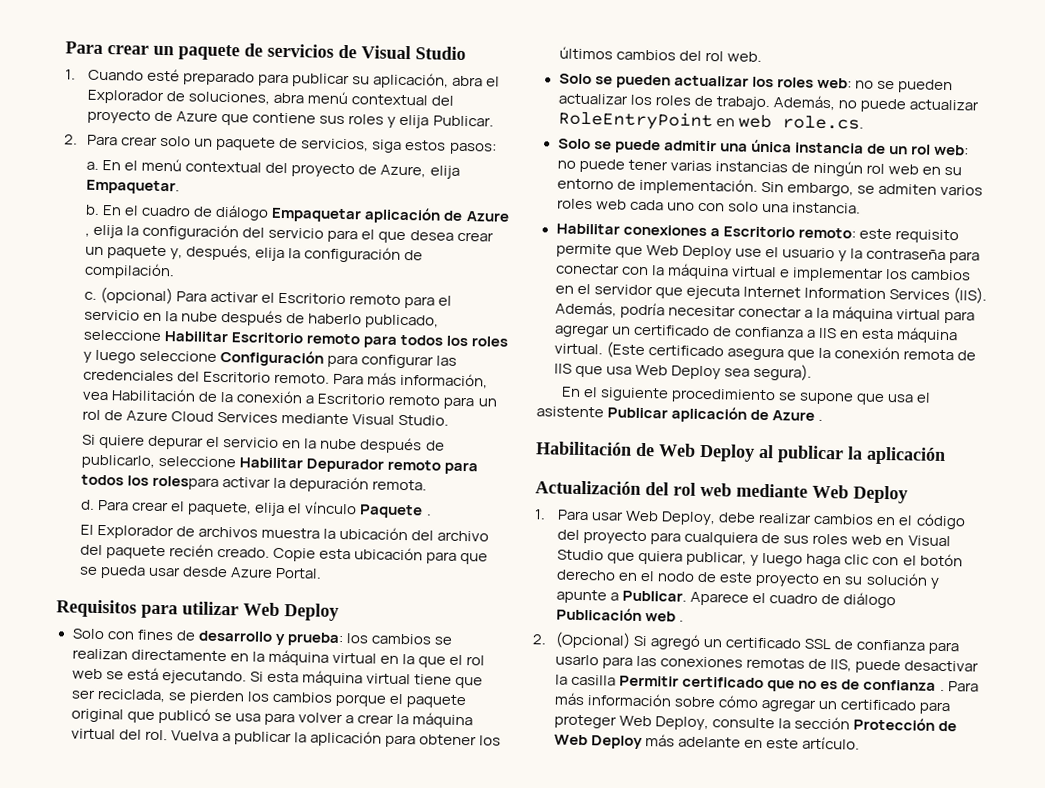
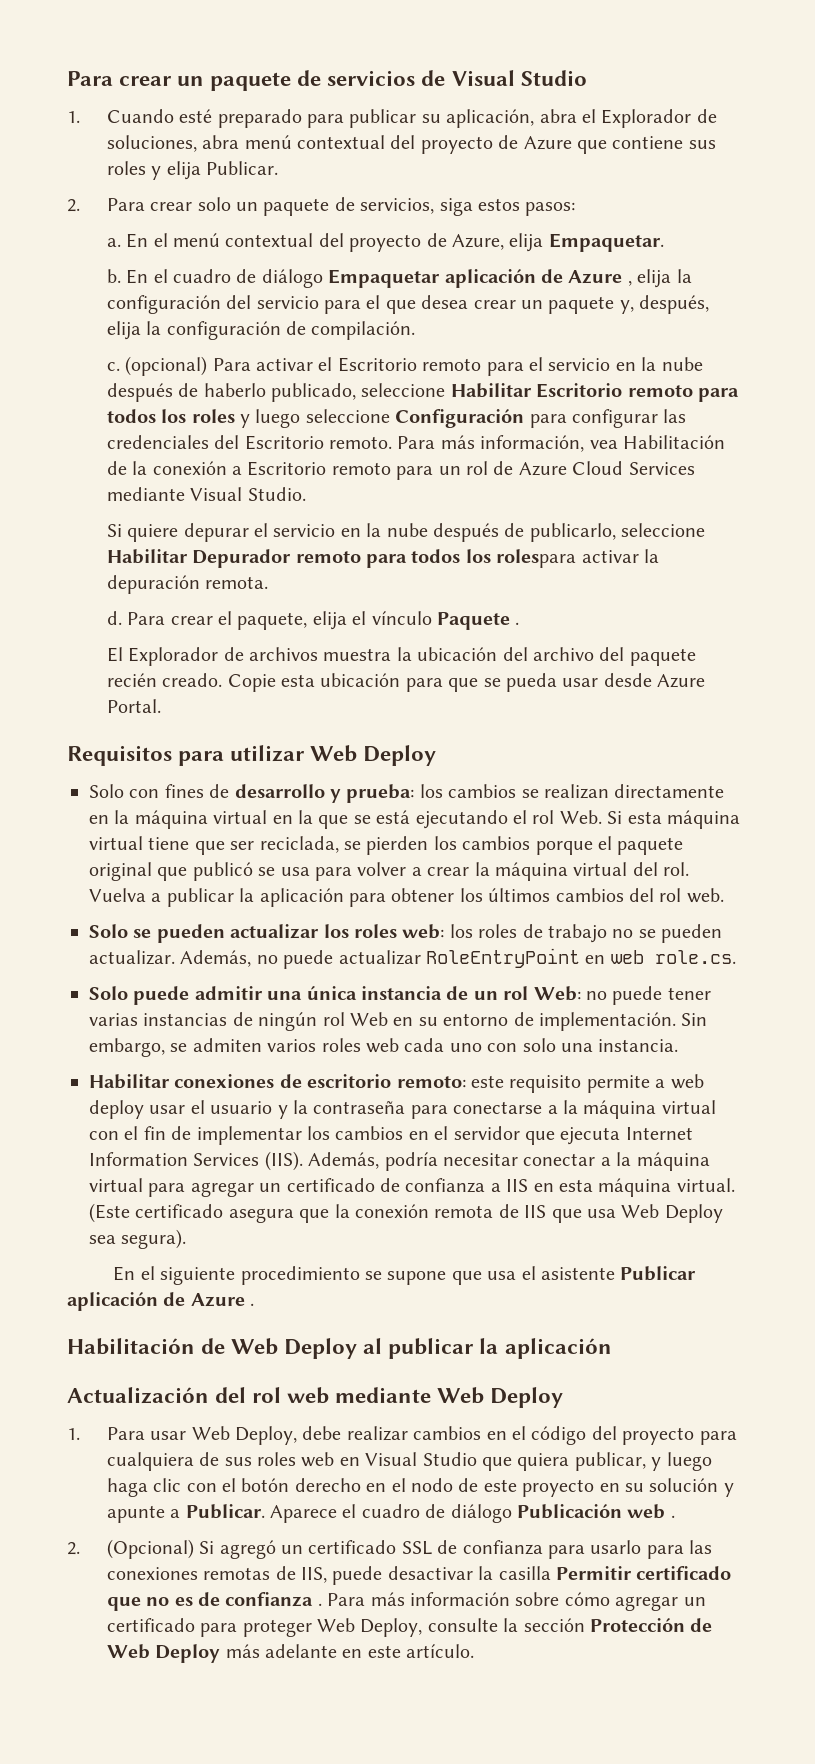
- Solo con fines de desarrollo y prueba: los cambios se realizan directamente en la máquina virtual en la que el rol web se está ejecutando. Si esta máquina virtual tiene que ser reciclada, se pierden los cambios porque el paquete original que publicó se usa para volver a crear la máquina virtual del rol.
+ Solo con fines de desarrollo y prueba: los cambios se realizan directamente en la máquina virtual en la que se está ejecutando el rol Web. Si esta máquina virtual tiene que ser reciclada, se pierden los cambios porque el paquete original que publicó se usa para volver a crear la máquina virtual del rol.
- Solo se pueden actualizar los roles web: no se pueden actualizar los roles de trabajo.
+ Solo se pueden actualizar los roles web: los roles de trabajo no se pueden actualizar.
- Solo se puede admitir una única instancia de un rol web: no puede tener varias instancias de ningún rol web en su entorno de implementación.
+ Solo puede admitir una única instancia de un rol Web: no puede tener varias instancias de ningún rol Web en su entorno de implementación.
- Habilitar conexiones a Escritorio remoto: este requisito permite que Web Deploy use el usuario y la contraseña para conectar con la máquina virtual e implementar los cambios en el servidor que ejecuta Internet Information Services (IIS).
+ Habilitar conexiones de escritorio remoto: este requisito permite a web deploy usar el usuario y la contraseña para conectarse a la máquina virtual con el fin de implementar los cambios en el servidor que ejecuta Internet Information Services (IIS).

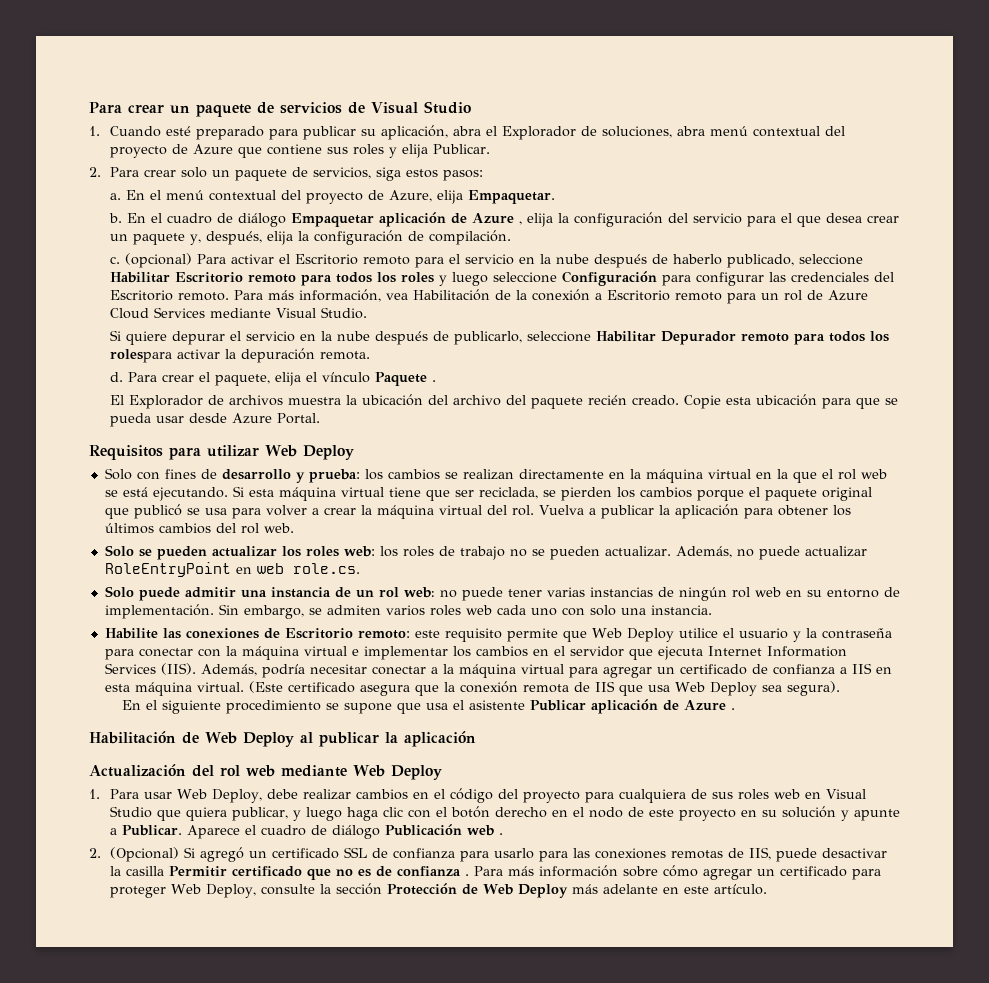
- Solo con fines de desarrollo y prueba: los cambios se realizan directamente en la máquina virtual en la que se está ejecutando el rol Web. Si esta máquina virtual tiene que ser reciclada, se pierden los cambios porque el paquete original que publicó se usa para volver a crear la máquina virtual del rol.
+ Solo con fines de desarrollo y prueba: los cambios se realizan directamente en la máquina virtual en la que el rol web se está ejecutando. Si esta máquina virtual tiene que ser reciclada, se pierden los cambios porque el paquete original que publicó se usa para volver a crear la máquina virtual del rol.
- Solo puede admitir una única instancia de un rol Web: no puede tener varias instancias de ningún rol Web en su entorno de implementación.
+ Solo puede admitir una instancia de un rol web: no puede tener varias instancias de ningún rol web en su entorno de implementación.
- Habilitar conexiones de escritorio remoto: este requisito permite a web deploy usar el usuario y la contraseña para conectarse a la máquina virtual con el fin de implementar los cambios en el servidor que ejecuta Internet Information Services (IIS).
+ Habilite las conexiones de Escritorio remoto: este requisito permite que Web Deploy utilice el usuario y la contraseña para conectar con la máquina virtual e implementar los cambios en el servidor que ejecuta Internet Information Services (IIS).

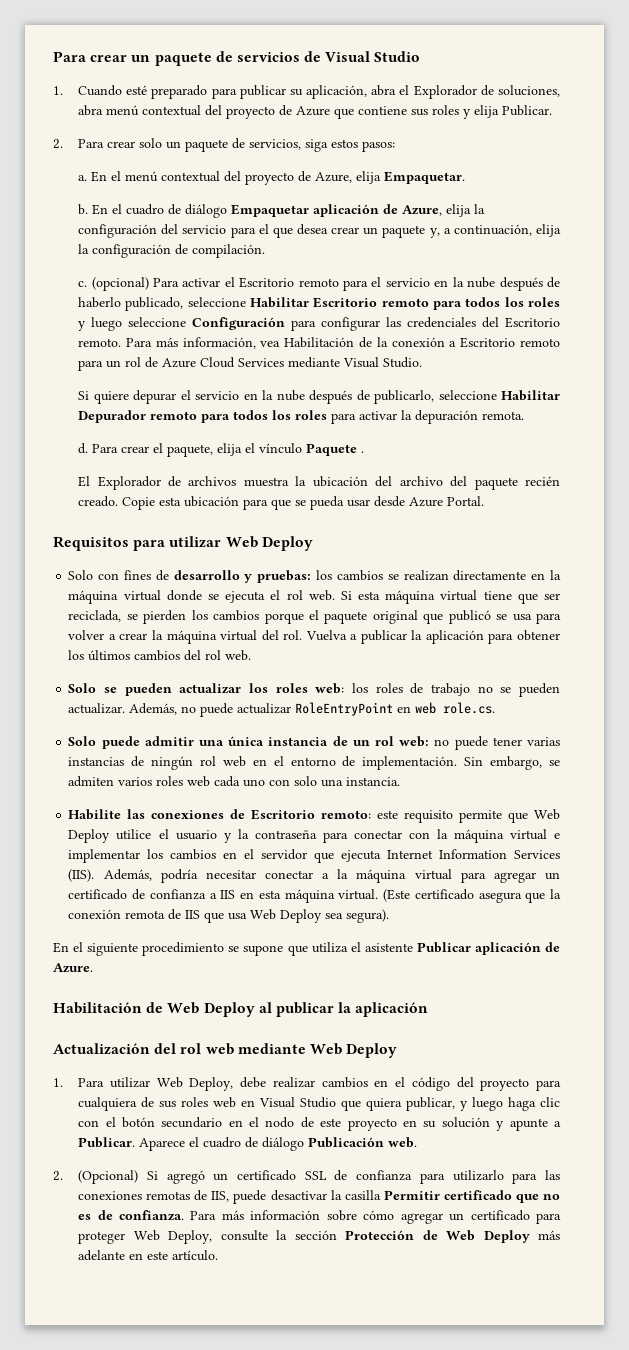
- En el cuadro de diálogo Empaquetar aplicación de Azure , elija la configuración del servicio para el que desea crear un paquete y, después, elija la configuración de compilación.
+ En el cuadro de diálogo Empaquetar aplicación de Azure, elija la configuración del servicio para el que desea crear un paquete y, a continuación, elija la configuración de compilación.
- Si quiere depurar el servicio en la nube después de publicarlo, seleccione Habilitar Depurador remoto para todos los rolespara activar la depuración remota.
+ Si quiere depurar el servicio en la nube después de publicarlo, seleccione Habilitar Depurador remoto para todos los roles para activar la depuración remota.
- Solo con fines de desarrollo y prueba: los cambios se realizan directamente en la máquina virtual en la que el rol web se está ejecutando.
+ Solo con fines de desarrollo y pruebas: los cambios se realizan directamente en la máquina virtual donde se ejecuta el rol web.
- Solo puede admitir una instancia de un rol web: no puede tener varias instancias de ningún rol web en su entorno de implementación.
+ Solo puede admitir una única instancia de un rol web: no puede tener varias instancias de ningún rol web en el entorno de implementación.
- En el siguiente procedimiento se supone que usa el asistente Publicar aplicación de Azure .
+ En el siguiente procedimiento se supone que utiliza el asistente Publicar aplicación de Azure.
- 1. Para usar Web Deploy, debe realizar cambios en el código del proyecto para cualquiera de sus roles web en Visual Studio que quiera publicar, y luego haga clic con el botón derecho en el nodo de este proyecto en su solución y apunte a Publicar.
+ 1. Para utilizar Web Deploy, debe realizar cambios en el código del proyecto para cualquiera de sus roles web en Visual Studio que quiera publicar, y luego haga clic con el botón secundario en el nodo de este proyecto en su solución y apunte a Publicar.
- Aparece el cuadro de diálogo Publicación web .
+ Aparece el cuadro de diálogo Publicación web.
- 2. (Opcional) Si agregó un certificado SSL de confianza para usarlo para las conexiones remotas de IIS, puede desactivar la casilla Permitir certificado que no es de confianza .
+ 2. (Opcional) Si agregó un certificado SSL de confianza para utilizarlo para las conexiones remotas de IIS, puede desactivar la casilla Permitir certificado que no es de confianza.

